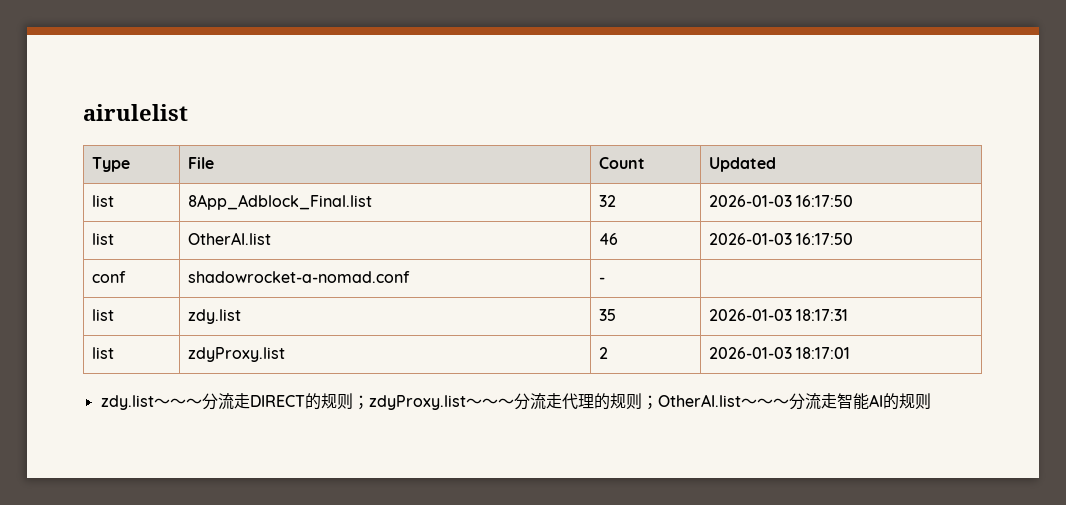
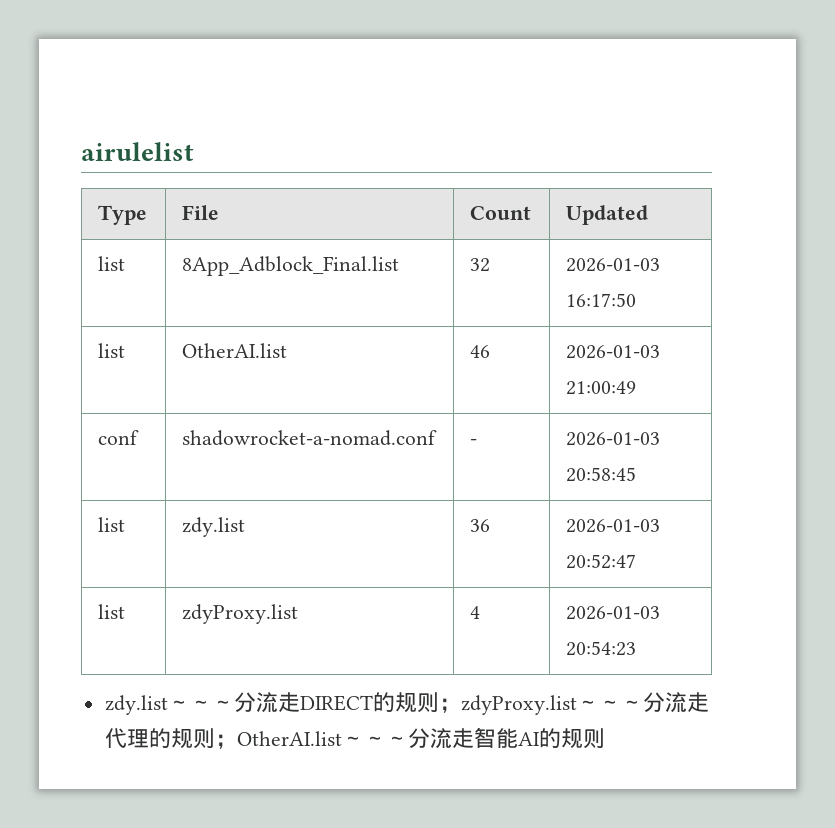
- list | OtherAI.list | 46 | 2026-01-03 16:17:50
+ list | OtherAI.list | 46 | 2026-01-03 21:00:49
- conf | shadowrocket-a-nomad.conf | - |
+ conf | shadowrocket-a-nomad.conf | - | 2026-01-03 20:58:45
- list | zdy.list | 35 | 2026-01-03 18:17:31
+ list | zdy.list | 36 | 2026-01-03 20:52:47
- list | zdyProxy.list | 2 | 2026-01-03 18:17:01
+ list | zdyProxy.list | 4 | 2026-01-03 20:54:23

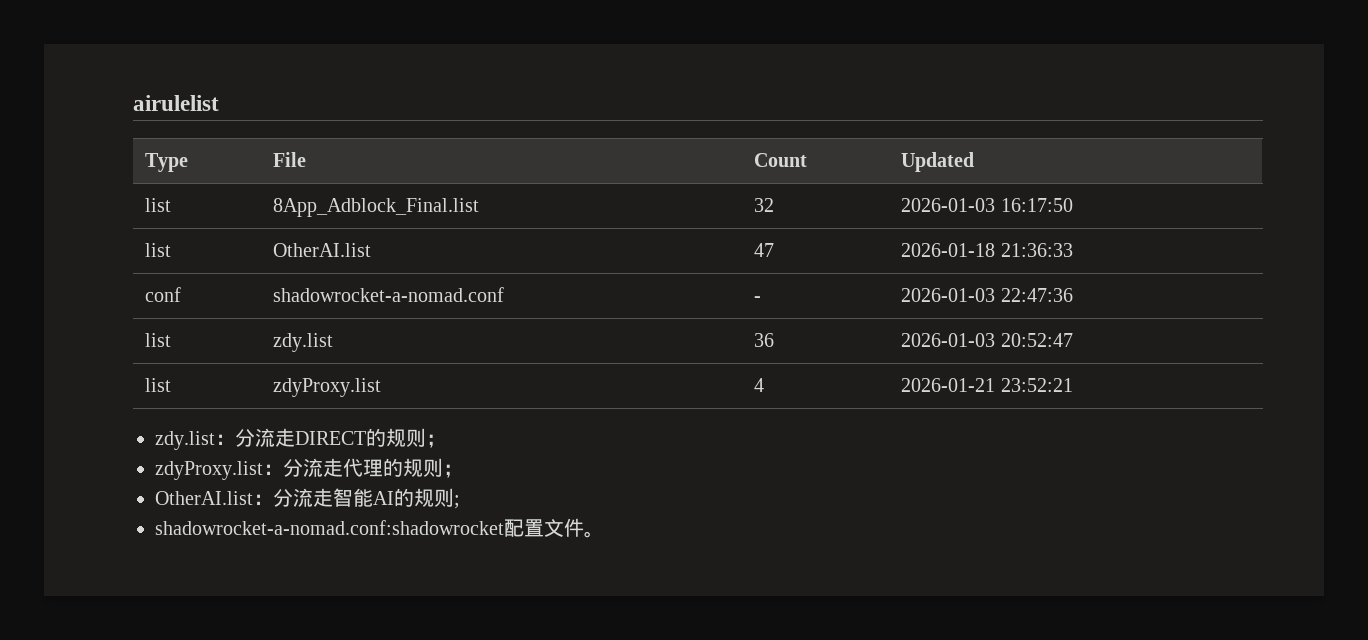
- list | OtherAI.list | 46 | 2026-01-03 21:00:49
+ list | OtherAI.list | 47 | 2026-01-18 21:36:33
- conf | shadowrocket-a-nomad.conf | - | 2026-01-03 20:58:45
+ conf | shadowrocket-a-nomad.conf | - | 2026-01-03 22:47:36
- list | zdyProxy.list | 4 | 2026-01-03 20:54:23
- zdy.list～～～分流走DIRECT的规则；zdyProxy.list～～～分流走代理的规则；OtherAI.list～～～分流走智能AI的规则
+ list | zdyProxy.list | 4 | 2026-01-21 23:52:21
+ zdy.list：分流走DIRECT的规则；
+ zdyProxy.list：分流走代理的规则；
+ OtherAI.list：分流走智能AI的规则;
+ shadowrocket-a-nomad.conf:shadowrocket配置文件。

